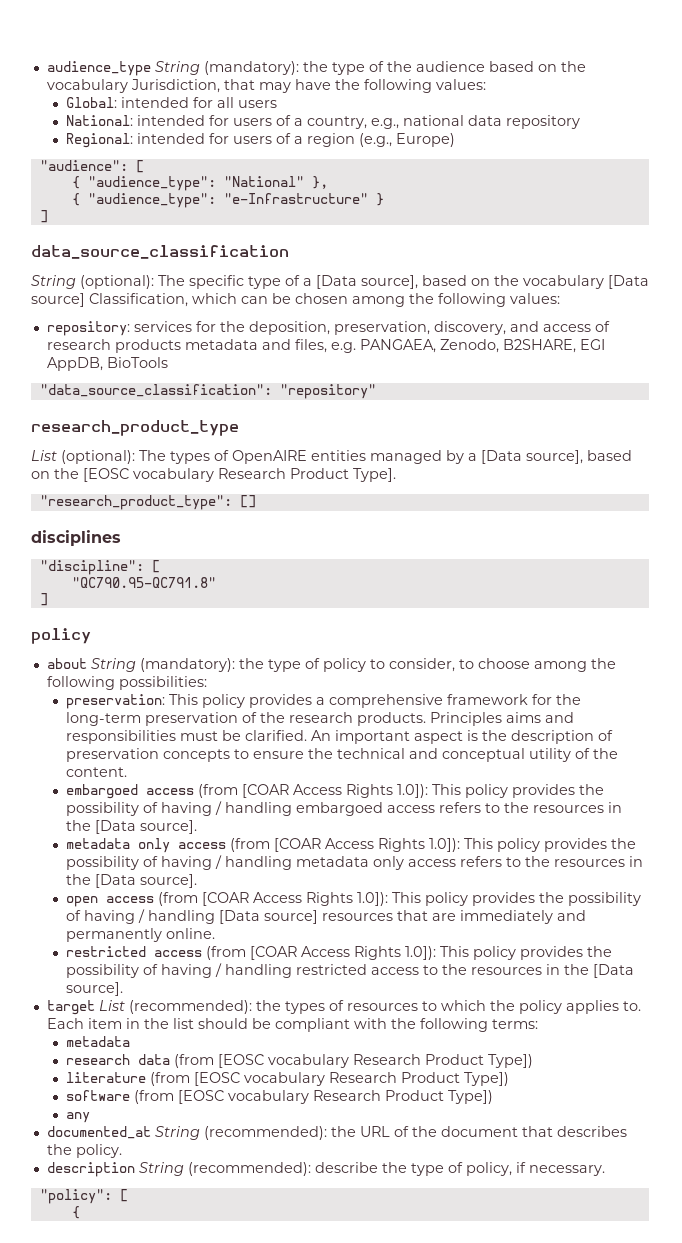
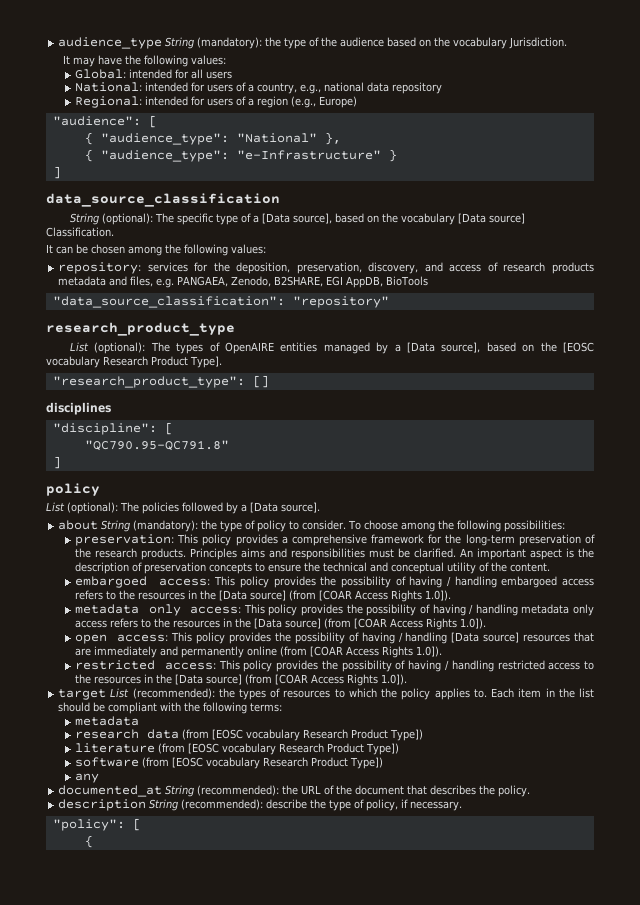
- audience_type String (mandatory): the type of the audience based on the vocabulary Jurisdiction, that may have the following values:
+ audience_type String (mandatory): the type of the audience based on the vocabulary Jurisdiction.
+ It may have the following values:
- String (optional): The specific type of a [Data source], based on the vocabulary [Data source] Classification, which can be chosen among the following values:
+ String (optional): The specific type of a [Data source], based on the vocabulary [Data source] Classification.
+ It can be chosen among the following values:
+ List (optional): The policies followed by a [Data source].
- about String (mandatory): the type of policy to consider, to choose among the following possibilities:
+ about String (mandatory): the type of policy to consider. To choose among the following possibilities:
- embargoed access (from [COAR Access Rights 1.0]):
+ embargoed access:
- This policy provides the possibility of having / handling embargoed access refers to the resources in the [Data source].
- metadata only access (from [COAR Access Rights 1.0]):
+ This policy provides the possibility of having / handling embargoed access refers to the resources in the [Data source] (from [COAR Access Rights 1.0]).
+ metadata only access:
- This policy provides the possibility of having / handling metadata only access refers to the resources in the [Data source].
- open access (from [COAR Access Rights 1.0]):
+ This policy provides the possibility of having / handling metadata only access refers to the resources in the [Data source] (from [COAR Access Rights 1.0]).
+ open access:
- This policy provides the possibility of having / handling [Data source] resources that are immediately and permanently online.
- restricted access (from [COAR Access Rights 1.0]):
+ This policy provides the possibility of having / handling [Data source] resources that are immediately and permanently online (from [COAR Access Rights 1.0]).
+ restricted access:
- This policy provides the possibility of having / handling restricted access to the resources in the [Data source].
+ This policy provides the possibility of having / handling restricted access to the resources in the [Data source] (from [COAR Access Rights 1.0]).

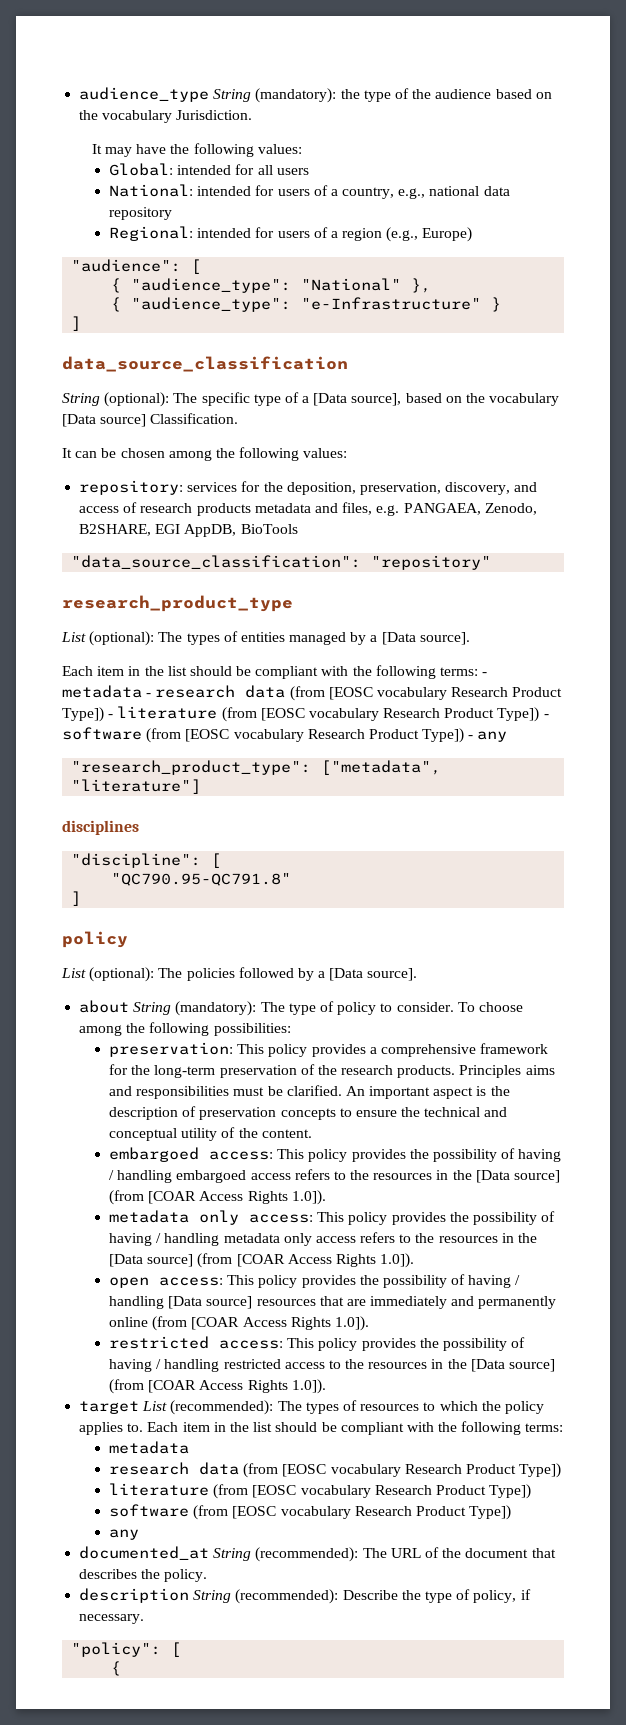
- List (optional): The types of OpenAIRE entities managed by a [Data source], based on the [EOSC vocabulary Research Product Type].
+ List (optional): The types of entities managed by a [Data source].
+ Each item in the list should be compliant with the following terms: - metadata - research data (from [EOSC vocabulary Research Product Type]) - literature (from [EOSC vocabulary Research Product Type]) - software (from [EOSC vocabulary Research Product Type]) - any
- "research_product_type": []
+ "research_product_type": ["metadata", "literature"]
- about String (mandatory): the type of policy to consider.
+ about String (mandatory): The type of policy to consider.
- target List (recommended): the types of resources to which the policy applies to.
+ target List (recommended): The types of resources to which the policy applies to.
- documented_at String (recommended): the URL of the document that describes the policy.
+ documented_at String (recommended): The URL of the document that describes the policy.
- description String (recommended): describe the type of policy, if necessary.
+ description String (recommended): Describe the type of policy, if necessary.

